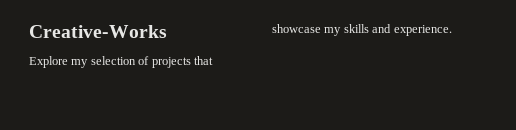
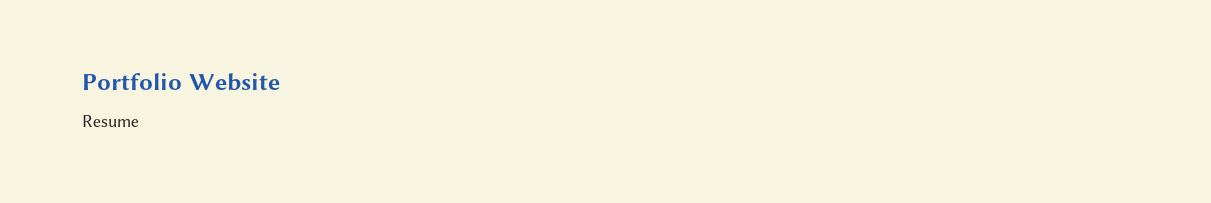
- Creative-Works
- Explore my selection of projects that showcase my skills and experience.
+ Portfolio Website
+ Resume

